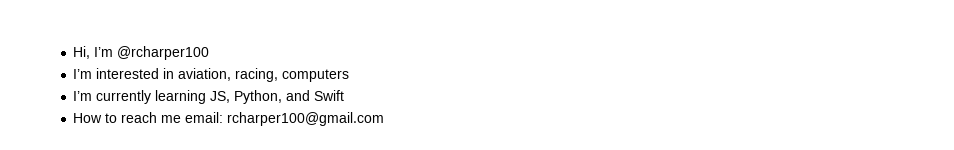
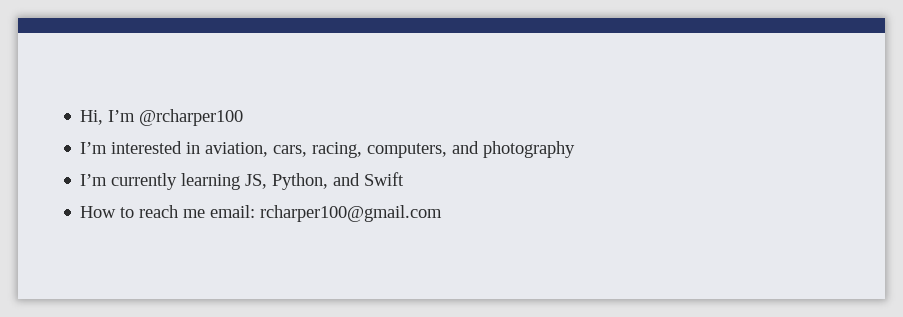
- I’m interested in aviation, racing, computers
+ I’m interested in aviation, cars, racing, computers, and photography

